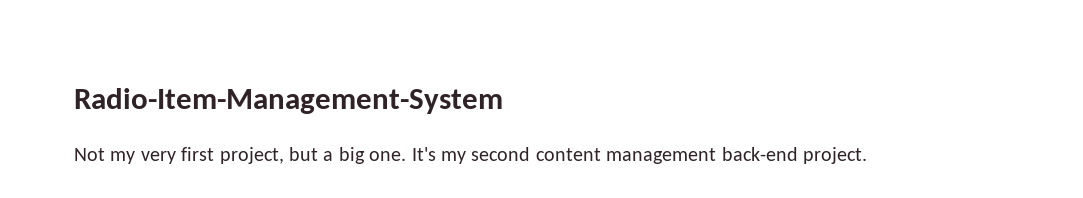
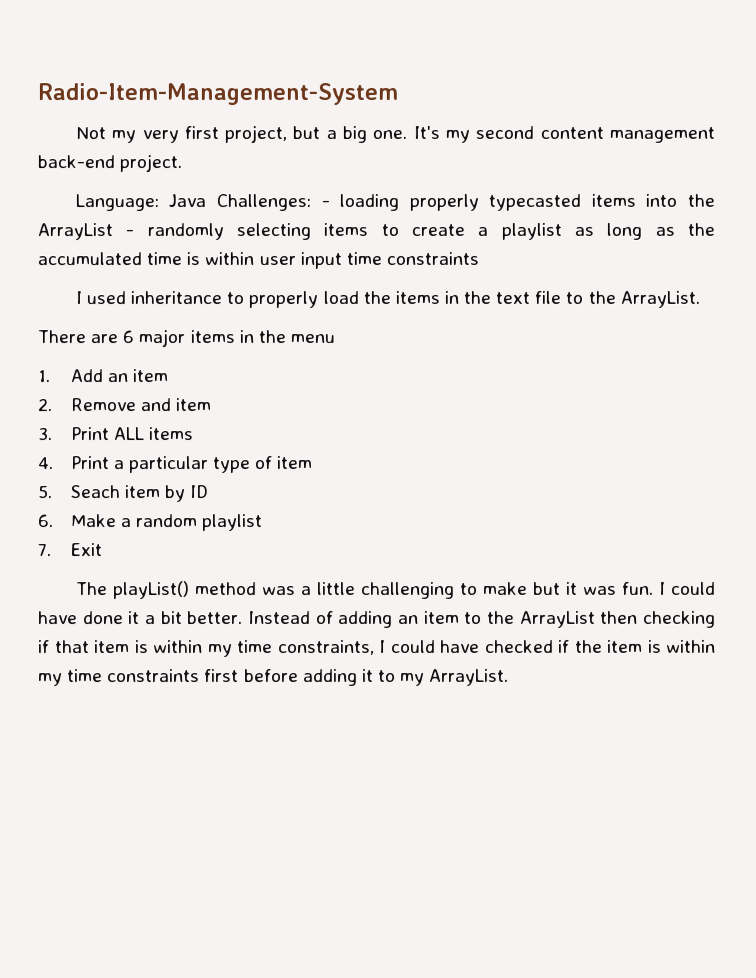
+ Language: Java Challenges: - loading properly typecasted items into the ArrayList - randomly selecting items to create a playlist as long as the accumulated time is within user input time constraints
+ I used inheritance to properly load the items in the text file to the ArrayList.
+ There are 6 major items in the menu
+ 1. Add an item
+ 2. Remove and item
+ 3. Print ALL items
+ 4. Print a particular type of item
+ 5. Seach item by ID
+ 6. Make a random playlist
+ 7. Exit
+ The playList() method was a little challenging to make but it was fun. I could have done it a bit better. Instead of adding an item to the ArrayList then checking if that item is within my time constraints, I could have checked if the item is within my time constraints first before adding it to my ArrayList.

